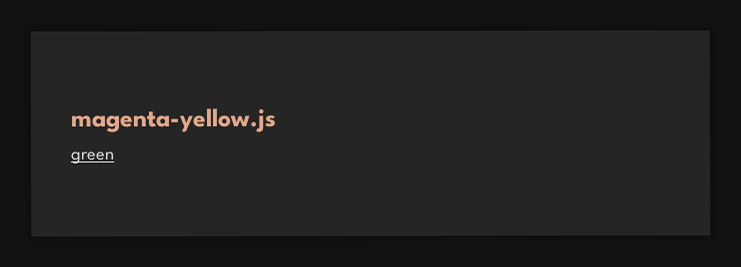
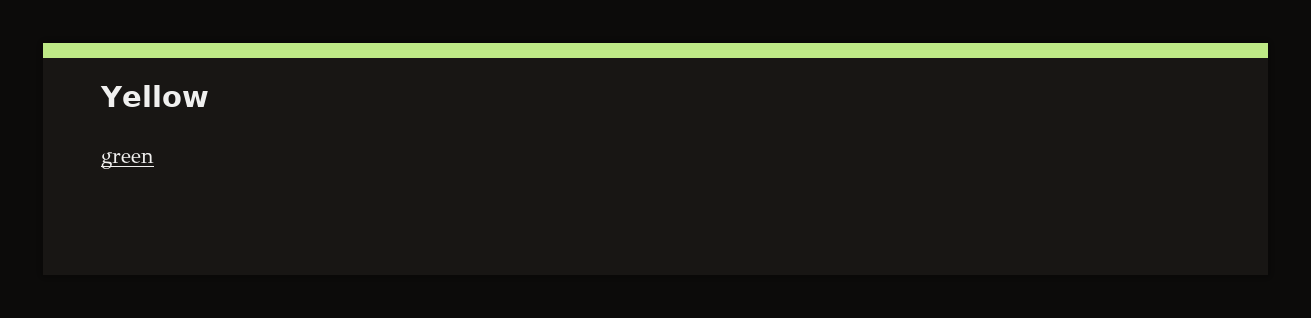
- magenta-yellow.js
+ Yellow

